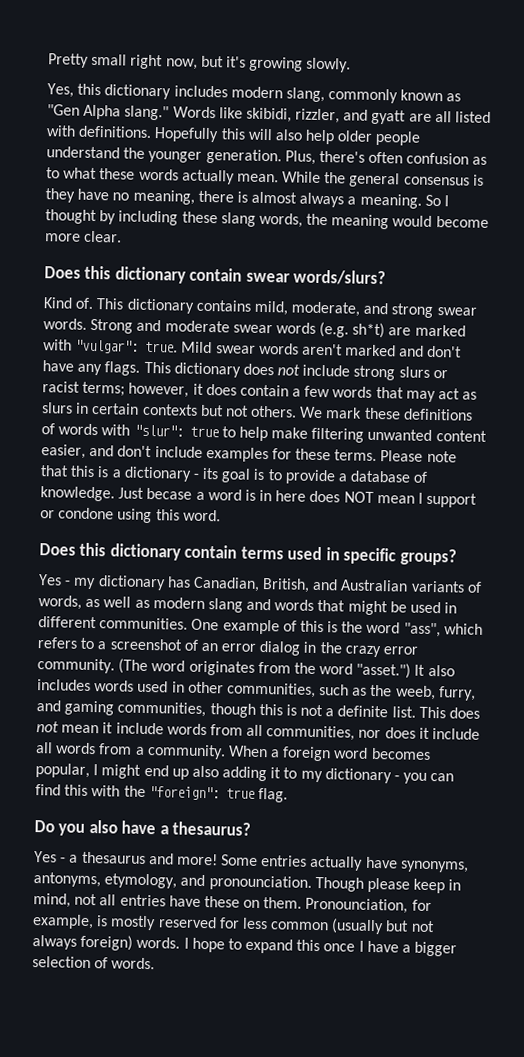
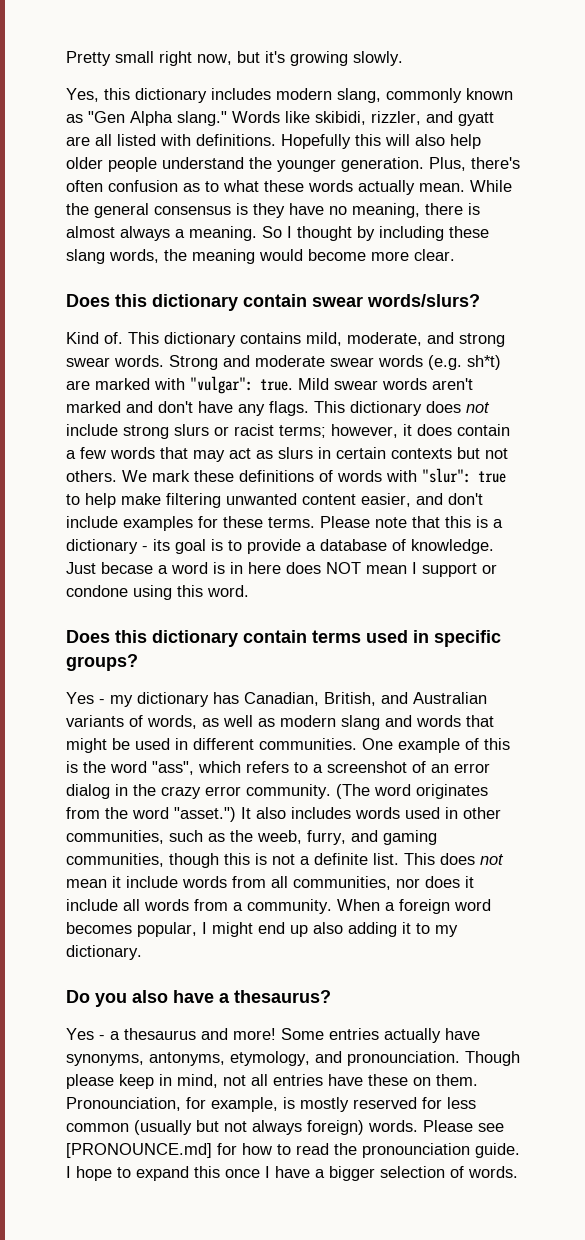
- When a foreign word becomes popular, I might end up also adding it to my dictionary - you can find this with the "foreign": true flag.
+ When a foreign word becomes popular, I might end up also adding it to my dictionary.
+ Please see [PRONOUNCE.md] for how to read the pronounciation guide.

